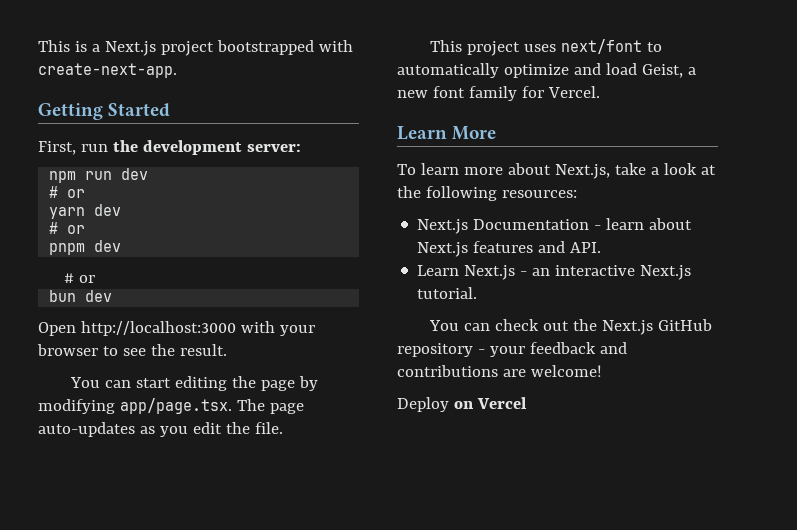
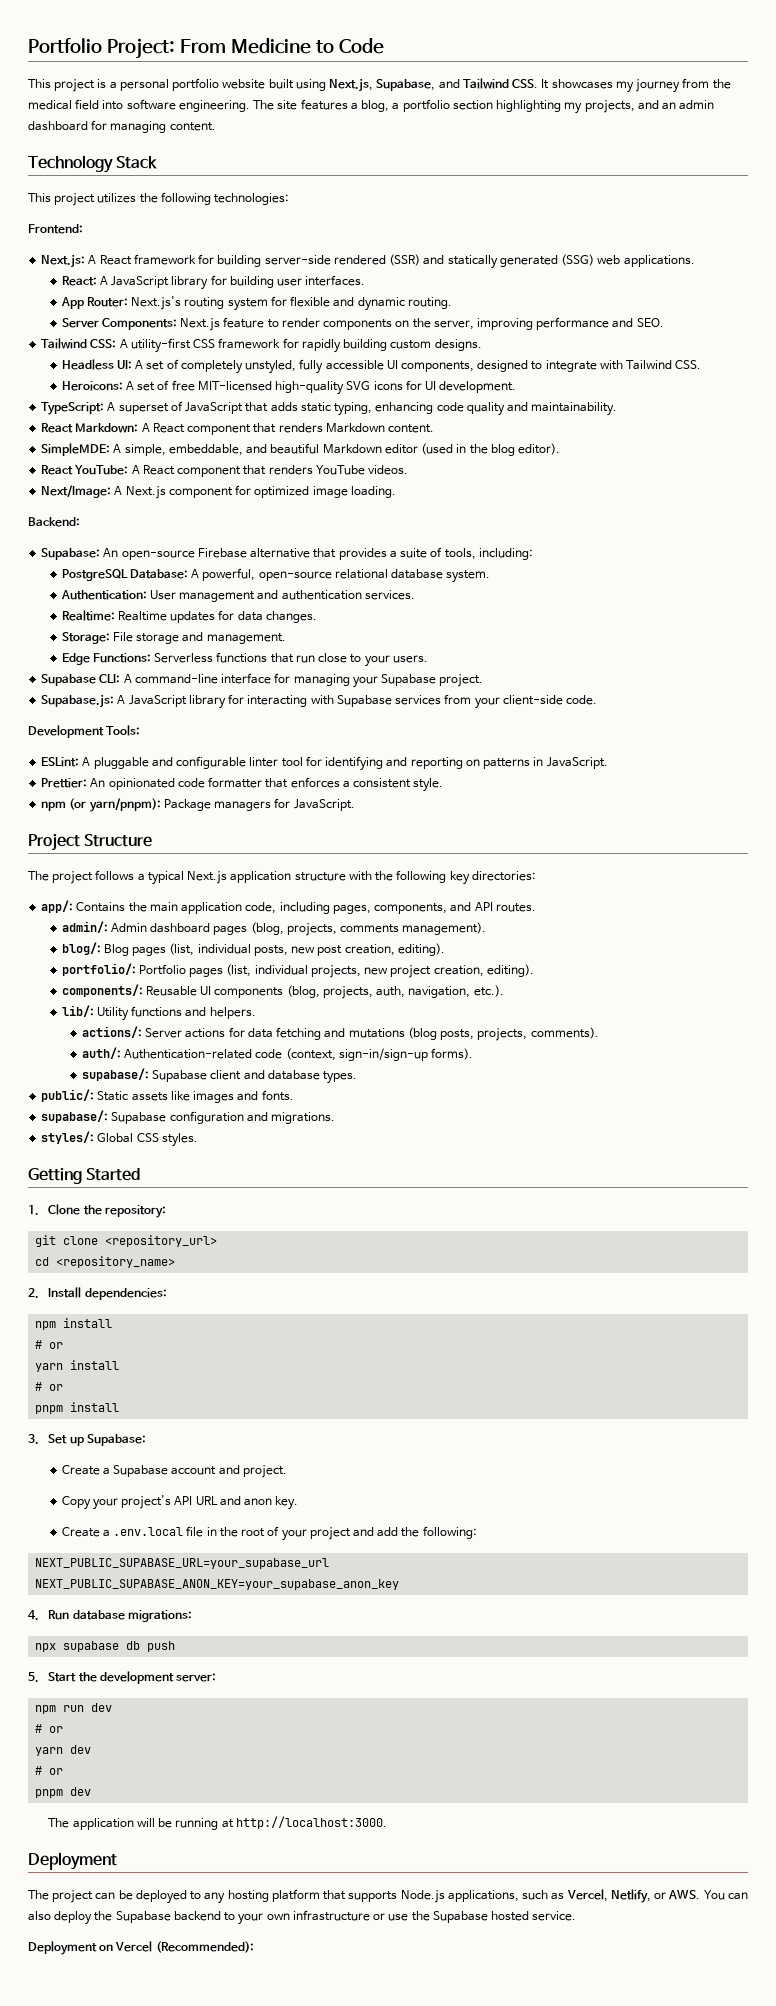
- This is a Next.js project bootstrapped with create-next-app.
+ Portfolio Project: From Medicine to Code
+ This project is a personal portfolio website built using Next.js, Supabase, and Tailwind CSS. It showcases my journey from the medical field into software engineering. The site features a blog, a portfolio section highlighting my projects, and an admin dashboard for managing content.
+ Technology Stack
+ This project utilizes the following technologies:
+ Frontend:
+ Next.js: A React framework for building server-side rendered (SSR) and statically generated (SSG) web applications.
+ React: A JavaScript library for building user interfaces.
+ App Router: Next.js's routing system for flexible and dynamic routing.
+ Server Components: Next.js feature to render components on the server, improving performance and SEO.
+ Tailwind CSS: A utility-first CSS framework for rapidly building custom designs.
+ Headless UI: A set of completely unstyled, fully accessible UI components, designed to integrate with Tailwind CSS.
+ Heroicons: A set of free MIT-licensed high-quality SVG icons for UI development.
+ TypeScript: A superset of JavaScript that adds static typing, enhancing code quality and maintainability.
+ React Markdown: A React component that renders Markdown content.
+ SimpleMDE: A simple, embeddable, and beautiful Markdown editor (used in the blog editor).
+ React YouTube: A React component that renders YouTube videos.
+ Next/Image: A Next.js component for optimized image loading.
+ Backend:
+ Supabase: An open-source Firebase alternative that provides a suite of tools, including:
+ PostgreSQL Database: A powerful, open-source relational database system.
+ Authentication: User management and authentication services.
+ Realtime: Realtime updates for data changes.
+ Storage: File storage and management.
+ Edge Functions: Serverless functions that run close to your users.
+ Supabase CLI: A command-line interface for managing your Supabase project.
+ Supabase.js: A JavaScript library for interacting with Supabase services from your client-side code.
+ Development Tools:
+ ESLint: A pluggable and configurable linter tool for identifying and reporting on patterns in JavaScript.
+ Prettier: An opinionated code formatter that enforces a consistent style.
+ npm (or yarn/pnpm): Package managers for JavaScript.
+ Project Structure
+ The project follows a typical Next.js application structure with the following key directories:
+ app/: Contains the main application code, including pages, components, and API routes.
+ admin/: Admin dashboard pages (blog, projects, comments management).
+ blog/: Blog pages (list, individual posts, new post creation, editing).
+ portfolio/: Portfolio pages (list, individual projects, new project creation, editing).
+ components/: Reusable UI components (blog, projects, auth, navigation, etc.).
+ lib/: Utility functions and helpers.
+ actions/: Server actions for data fetching and mutations (blog posts, projects, comments).
+ auth/: Authentication-related code (context, sign-in/sign-up forms).
+ supabase/: Supabase client and database types.
+ public/: Static assets like images and fonts.
+ supabase/: Supabase configuration and migrations.
+ styles/: Global CSS styles.
  Getting Started
- First, run the development server:
+ 1. Clone the repository:
+ git clone <repository_url>
+ cd <repository_name>
+ 2. Install dependencies:
+ npm install
+ # or
+ yarn install
+ # or
+ pnpm install
+ 3. Set up Supabase:
+ Create a Supabase account and project.
+ Copy your project's API URL and anon key.
+ Create a .env.local file in the root of your project and add the following:
+ NEXT_PUBLIC_SUPABASE_URL=your_supabase_url
+ NEXT_PUBLIC_SUPABASE_ANON_KEY=your_supabase_anon_key
+ 4. Run database migrations:
+ npx supabase db push
+ 5. Start the development server:
  pnpm dev
- # or
- bun dev
- Open http://localhost:3000 with your browser to see the result.
- You can start editing the page by modifying app/page.tsx. The page auto-updates as you edit the file.
- This project uses next/font to automatically optimize and load Geist, a new font family for Vercel.
- Learn More
- To learn more about Next.js, take a look at the following resources:
- Next.js Documentation - learn about Next.js features and API.
- Learn Next.js - an interactive Next.js tutorial.
- You can check out the Next.js GitHub repository - your feedback and contributions are welcome!
- Deploy on Vercel
+ The application will be running at http://localhost:3000.
+ Deployment
+ The project can be deployed to any hosting platform that supports Node.js applications, such as Vercel, Netlify, or AWS. You can also deploy the Supabase backend to your own infrastructure or use the Supabase hosted service.
+ Deployment on Vercel (Recommended):

